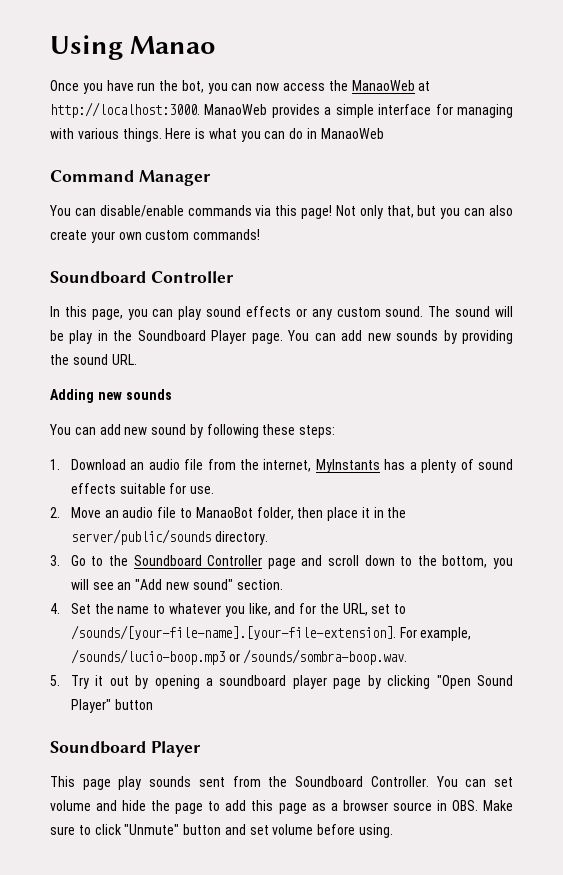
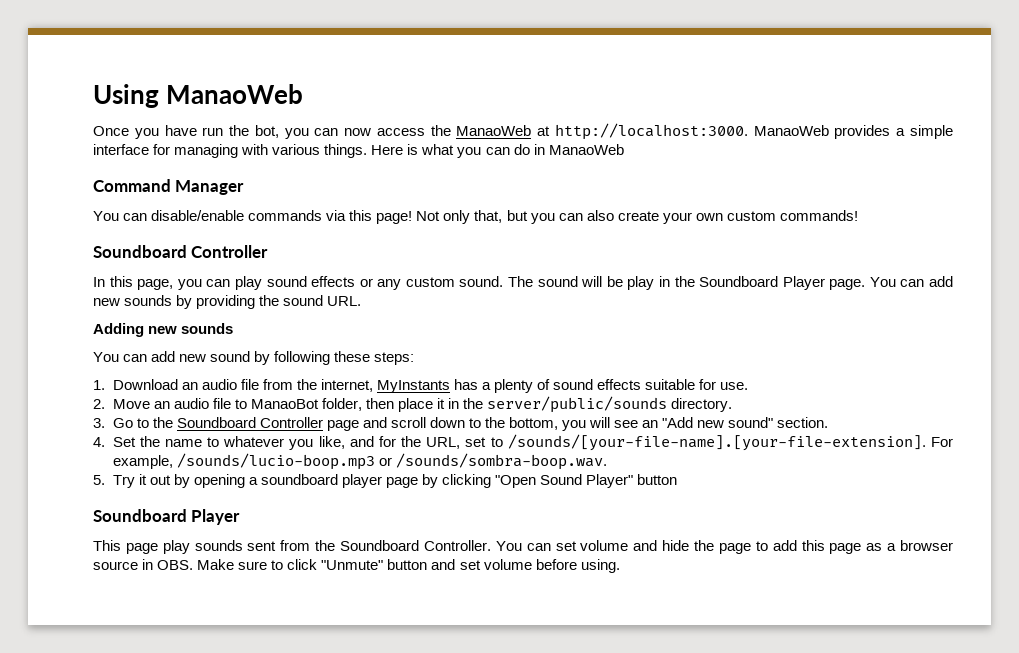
- Using Manao
+ Using ManaoWeb

